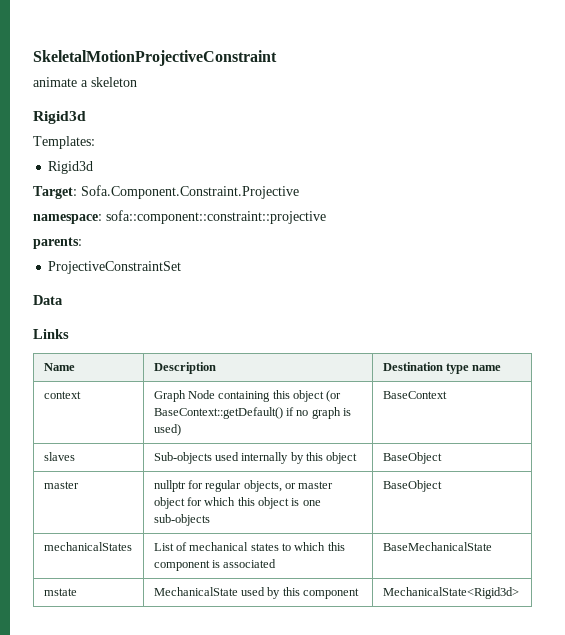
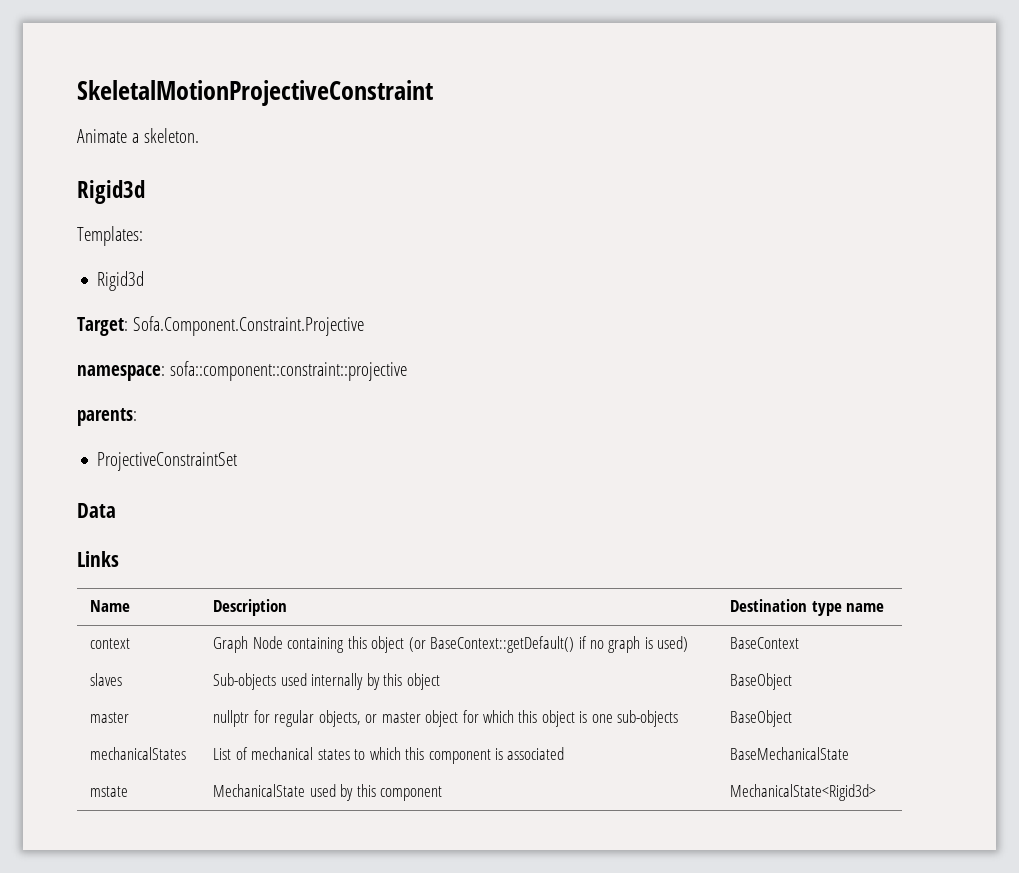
- animate a skeleton
+ Animate a skeleton.

